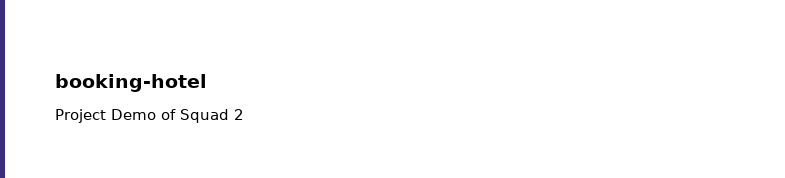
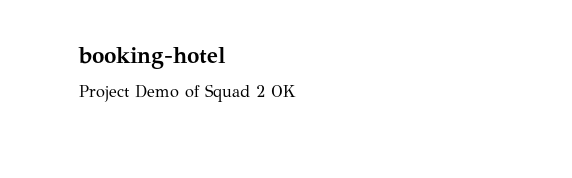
- Project Demo of Squad 2
+ Project Demo of Squad 2 OK

